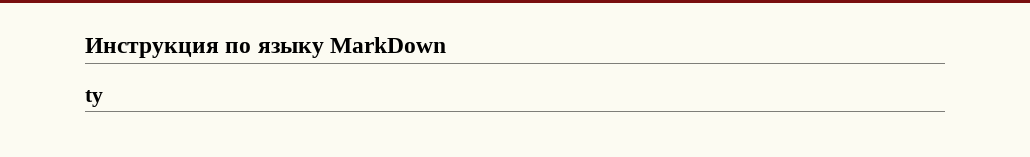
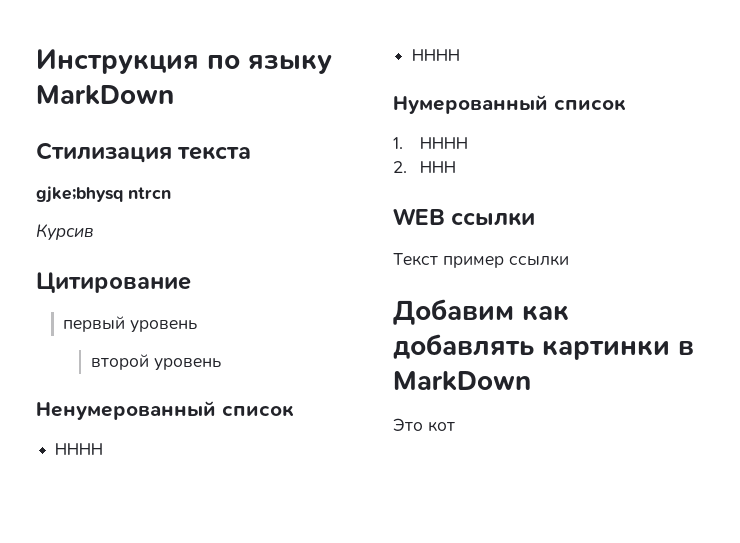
- ty
+ Стилизация текста
+ gjke;bhysq ntrcn
+ Курсив
+ Цитирование
+ первый уровень
+ второй уровень
+ Ненумерованный список
+ HHHH
+ HHHH
+ Нумерованный список
+ 1. HHHH
+ 2. HHH
+ WEB ссылки
+ Текст пример ссылки
+ Добавим как добавлять картинки в MarkDown
+ Это кот

